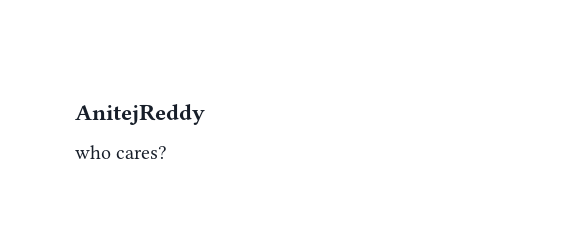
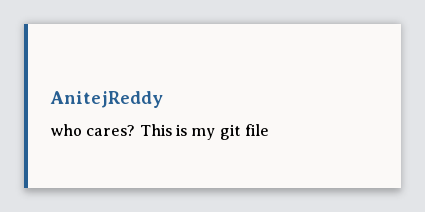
+ This is my git file

